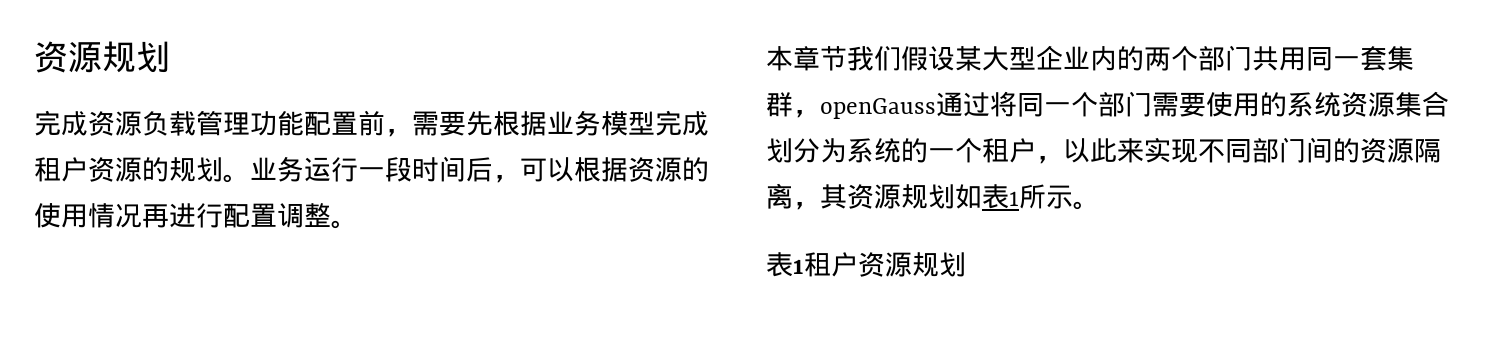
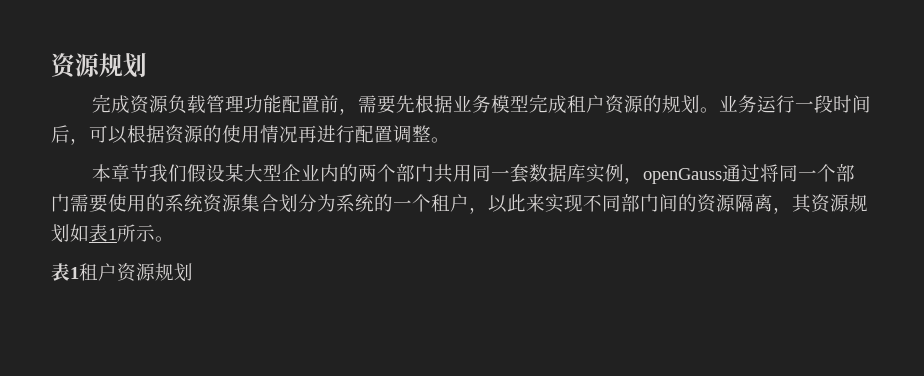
- 本章节我们假设某大型企业内的两个部门共用同一套集群，openGauss通过将同一个部门需要使用的系统资源集合划分为系统的一个租户，以此来实现不同部门间的资源隔离，其资源规划如表1所示。
+ 本章节我们假设某大型企业内的两个部门共用同一套数据库实例，openGauss通过将同一个部门需要使用的系统资源集合划分为系统的一个租户，以此来实现不同部门间的资源隔离，其资源规划如表1所示。

